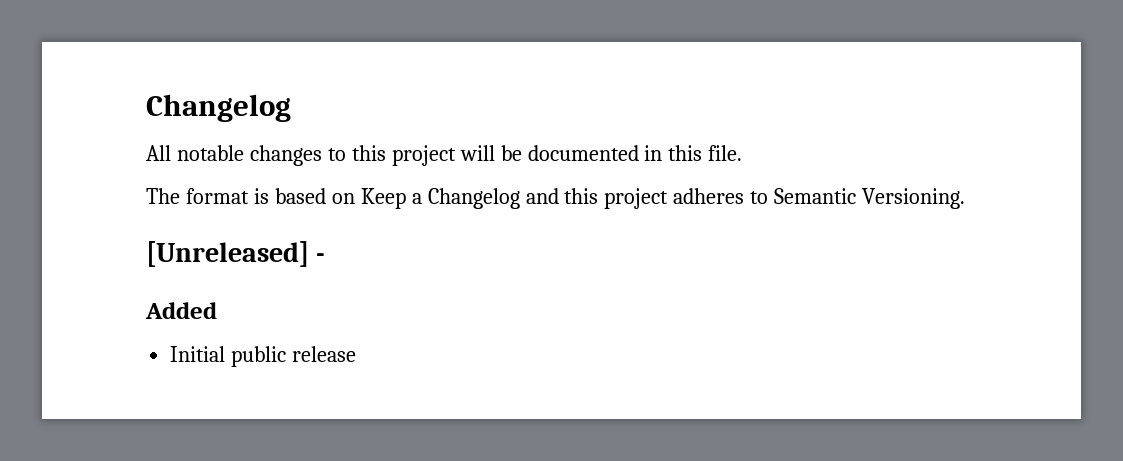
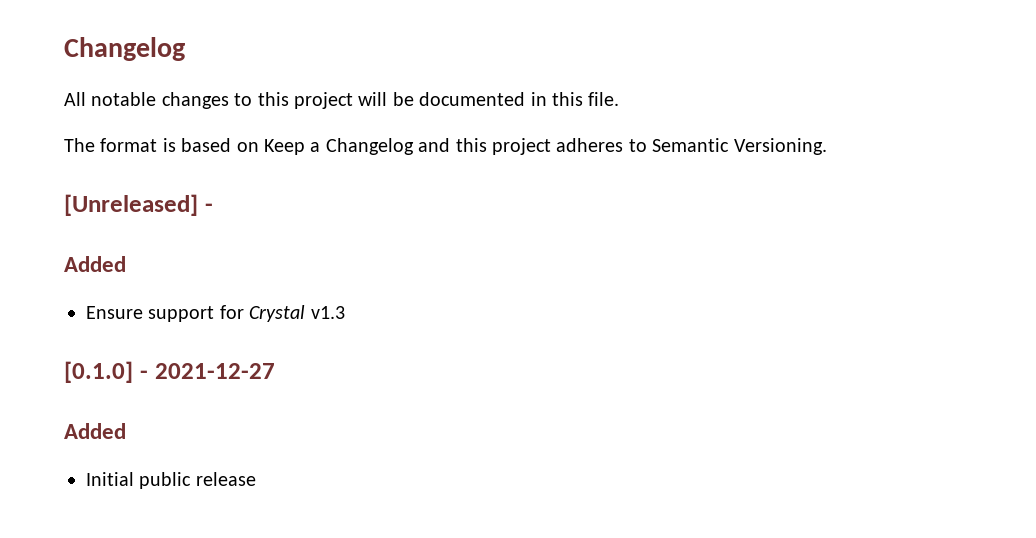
+ Ensure support for Crystal v1.3
+ [0.1.0] - 2021-12-27
+ Added

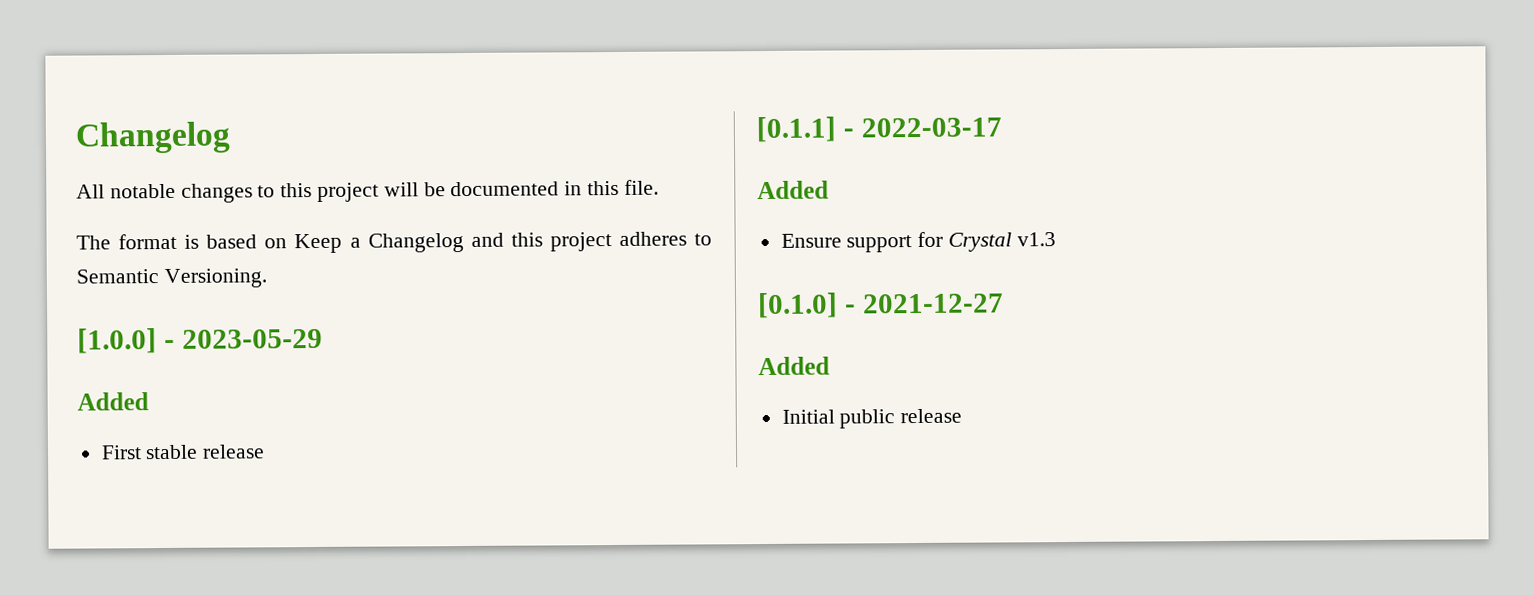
- [Unreleased] -
+ [1.0.0] - 2023-05-29
+ Added
+ First stable release
+ [0.1.1] - 2022-03-17

